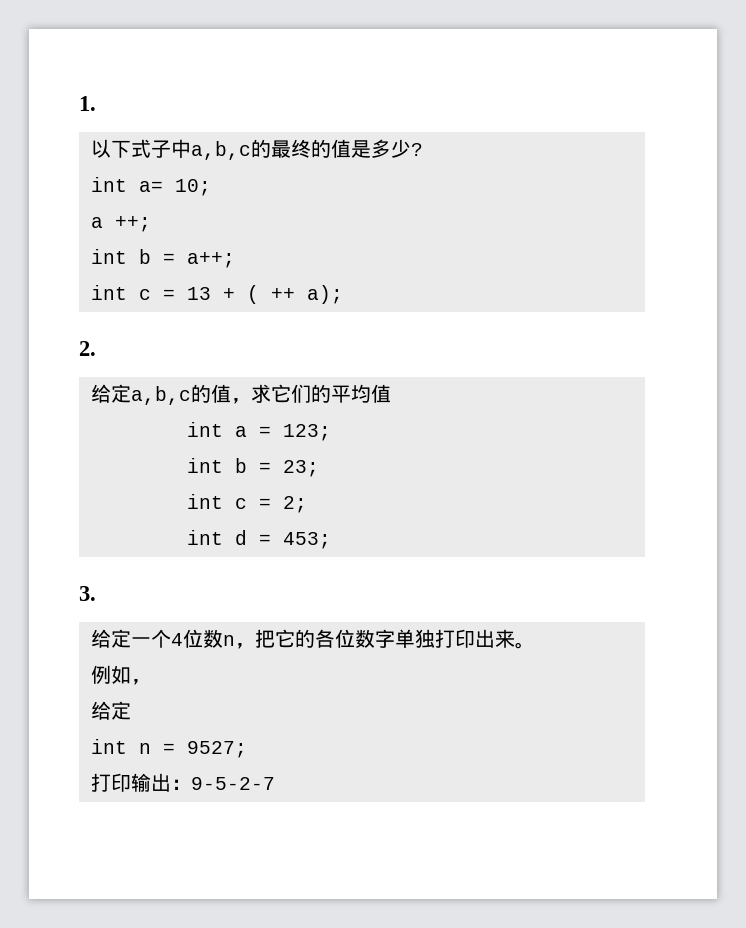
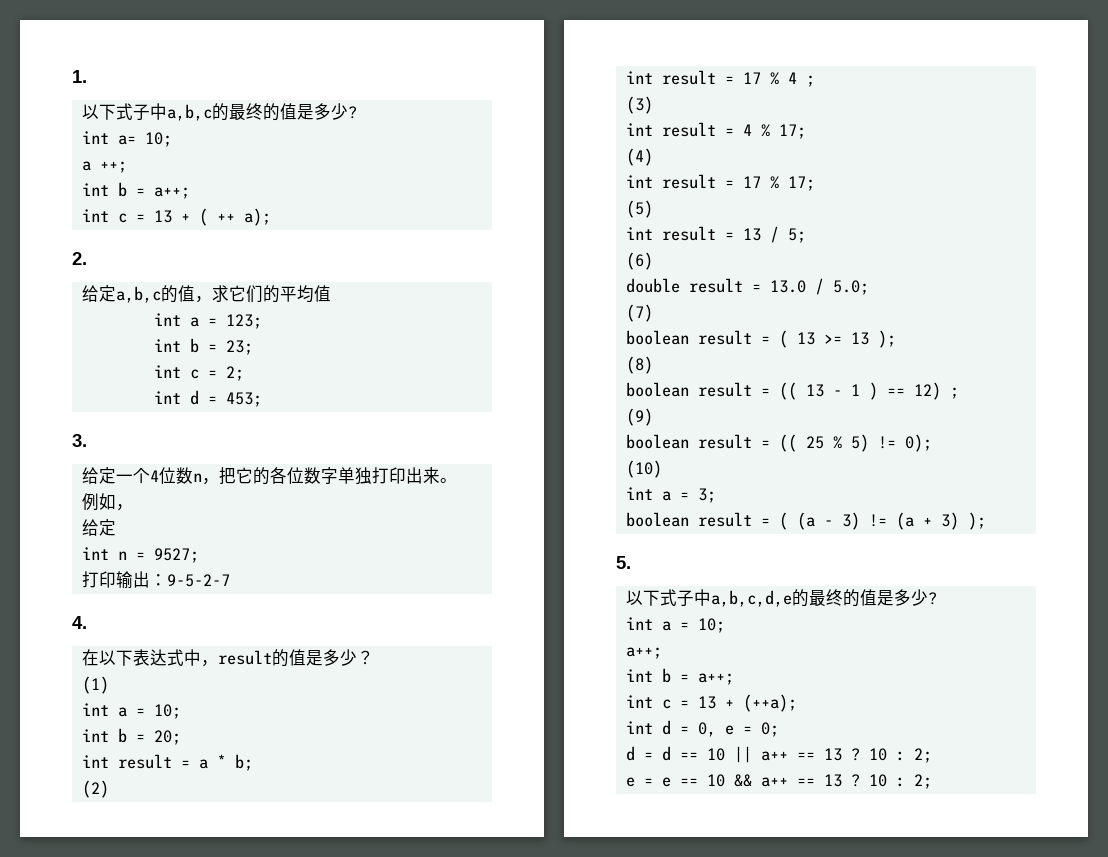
+ 4.
+ 在以下表达式中，result的值是多少？
+ (1)
+ int a = 10;
+ int b = 20;
+ int result = a * b;
+ (2)
+ int result = 17 % 4 ;
+ (3)
+ int result = 4 % 17;
+ (4)
+ int result = 17 % 17;
+ (5)
+ int result = 13 / 5;
+ (6)
+ double result = 13.0 / 5.0;
+ (7)
+ boolean result = ( 13 >= 13 );
+ (8)
+ boolean result = (( 13 - 1 ) == 12) ;
+ (9)
+ boolean result = (( 25 % 5) != 0);
+ (10)
+ int a = 3;
+ boolean result = ( (a - 3) != (a + 3) );
+ 5.
+ 以下式子中a,b,c,d,e的最终的值是多少?
+ int a = 10;
+ a++;
+ int b = a++;
+ int c = 13 + (++a);
+ int d = 0, e = 0;
+ d = d == 10 || a++ == 13 ? 10 : 2;
+ e = e == 10 && a++ == 13 ? 10 : 2;

